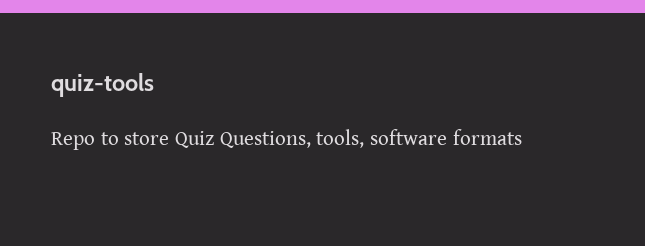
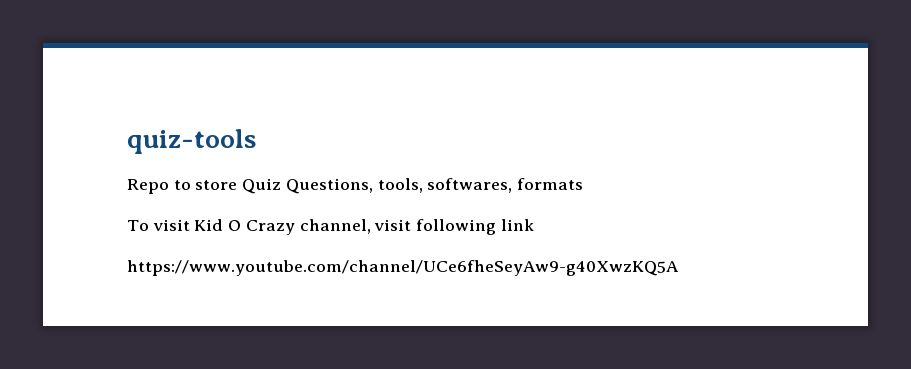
- Repo to store Quiz Questions, tools, software formats
+ Repo to store Quiz Questions, tools, softwares, formats
+ To visit Kid O Crazy channel, visit following link
+ https://www.youtube.com/channel/UCe6fheSeyAw9-g40XwzKQ5A

